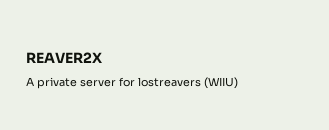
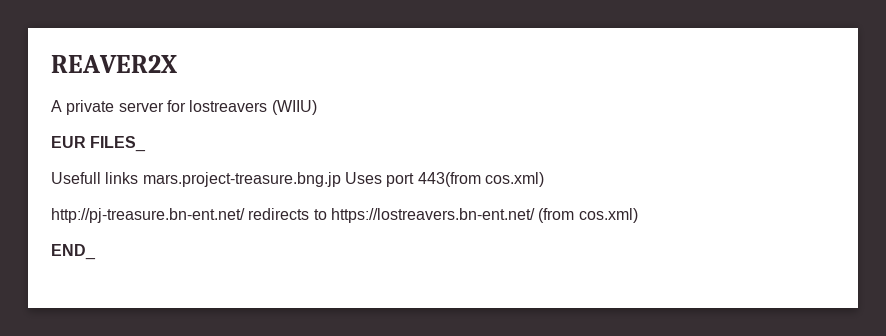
+ EUR FILES_
+ Usefull links mars.project-treasure.bng.jp Uses port 443(from cos.xml)
+ http://pj-treasure.bn-ent.net/ redirects to https://lostreavers.bn-ent.net/ (from cos.xml)
+ END_

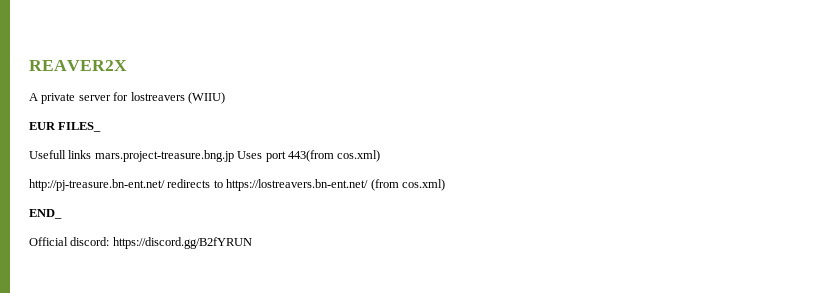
+ Official discord: https://discord.gg/B2fYRUN

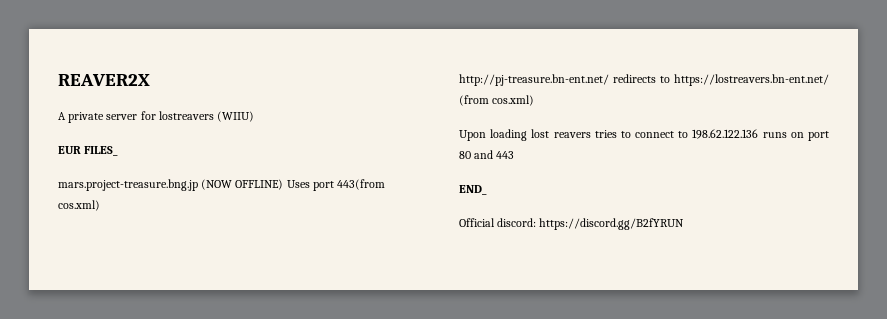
- Usefull links mars.project-treasure.bng.jp Uses port 443(from cos.xml)
+ mars.project-treasure.bng.jp (NOW OFFLINE) Uses port 443(from cos.xml)
+ Upon loading lost reavers tries to connect to 198.62.122.136 runs on port 80 and 443

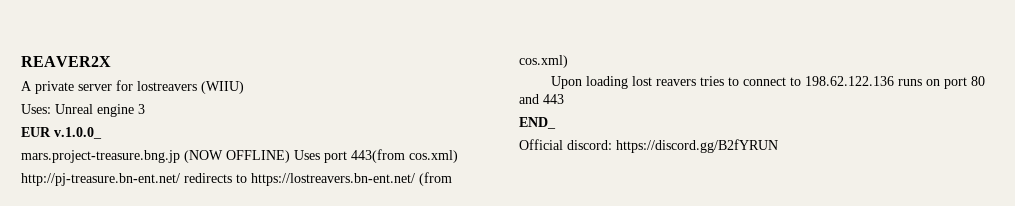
+ Uses: Unreal engine 3
- EUR FILES_
+ EUR v.1.0.0_

